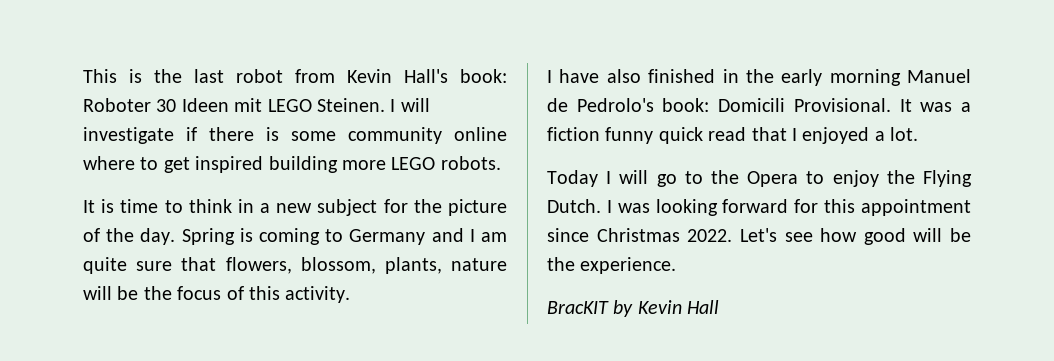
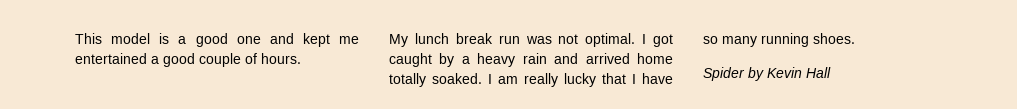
- This is the last robot from Kevin Hall's book: Roboter 30 Ideen mit LEGO Steinen. I will investigate if there is some community online where to get inspired building more LEGO robots.
- It is time to think in a new subject for the picture of the day. Spring is coming to Germany and I am quite sure that flowers, blossom, plants, nature will be the focus of this activity.
- I have also finished in the early morning Manuel de Pedrolo's book: Domicili Provisional. It was a fiction funny quick read that I enjoyed a lot.
- Today I will go to the Opera to enjoy the Flying Dutch. I was looking forward for this appointment since Christmas 2022. Let's see how good will be the experience.
- BracKIT by Kevin Hall
+ This model is a good one and kept me entertained a good couple of hours.
+ My lunch break run was not optimal. I got caught by a heavy rain and arrived home totally soaked. I am really lucky that I have so many running shoes.
+ Spider by Kevin Hall

